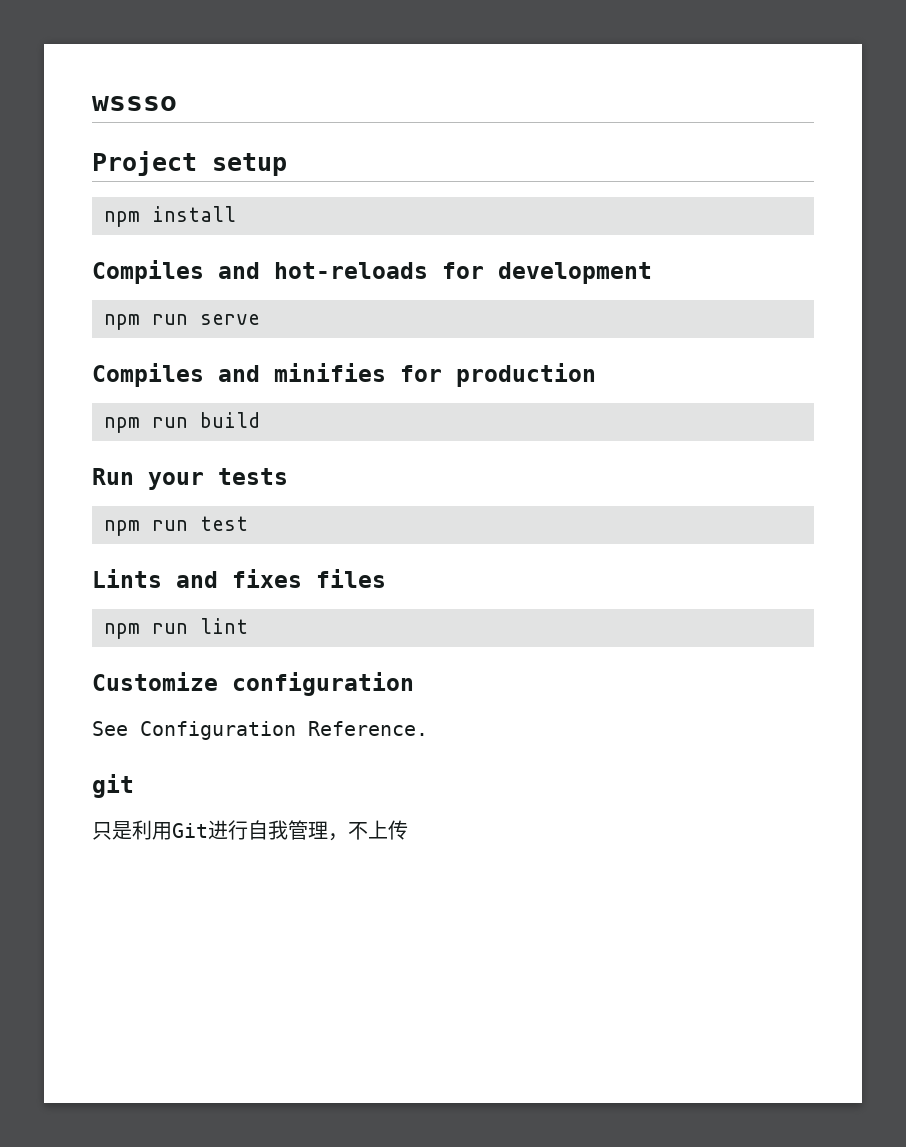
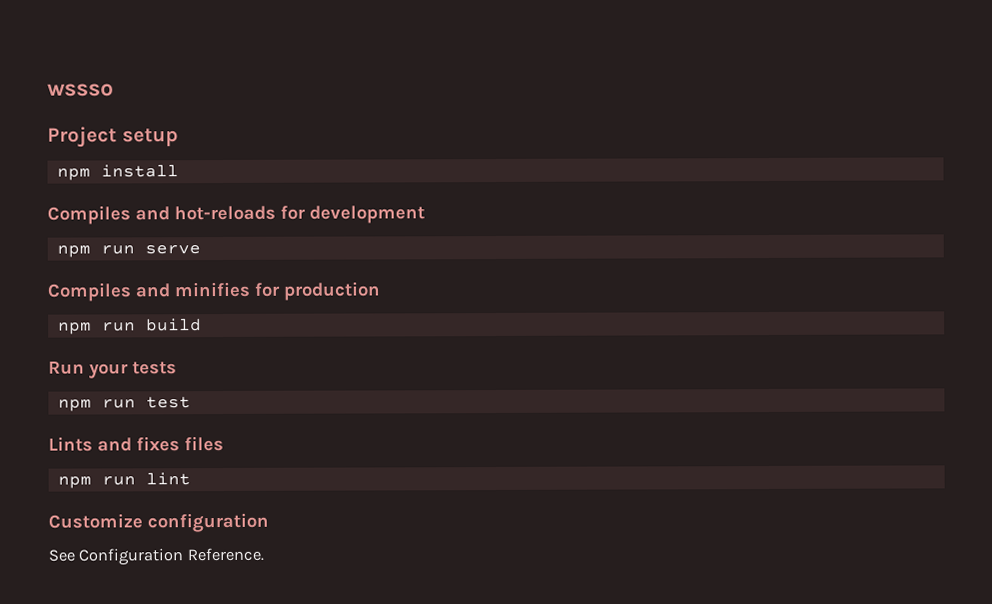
- git
- 只是利用Git进行自我管理，不上传

